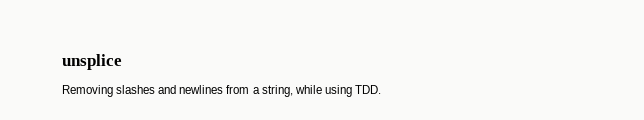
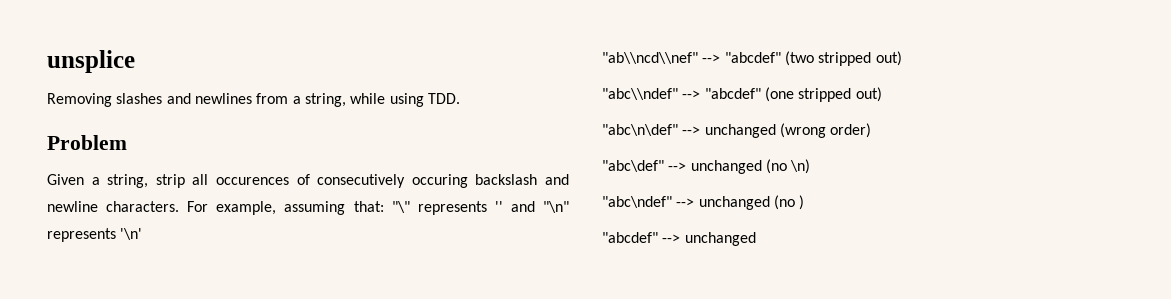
+ Problem
+ Given a string, strip all occurences of consecutively occuring backslash and newline characters. For example, assuming that: "\" represents '' and "\n" represents '\n'
+ "ab\\ncd\\nef" --> "abcdef" (two stripped out)
+ "abc\\ndef" --> "abcdef" (one stripped out)
+ "abc\n\def" --> unchanged (wrong order)
+ "abc\def" --> unchanged (no \n)
+ "abc\ndef" --> unchanged (no )
+ "abcdef" --> unchanged

